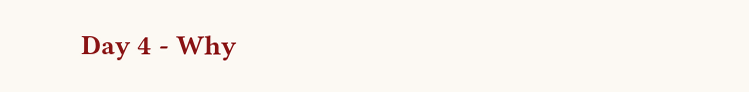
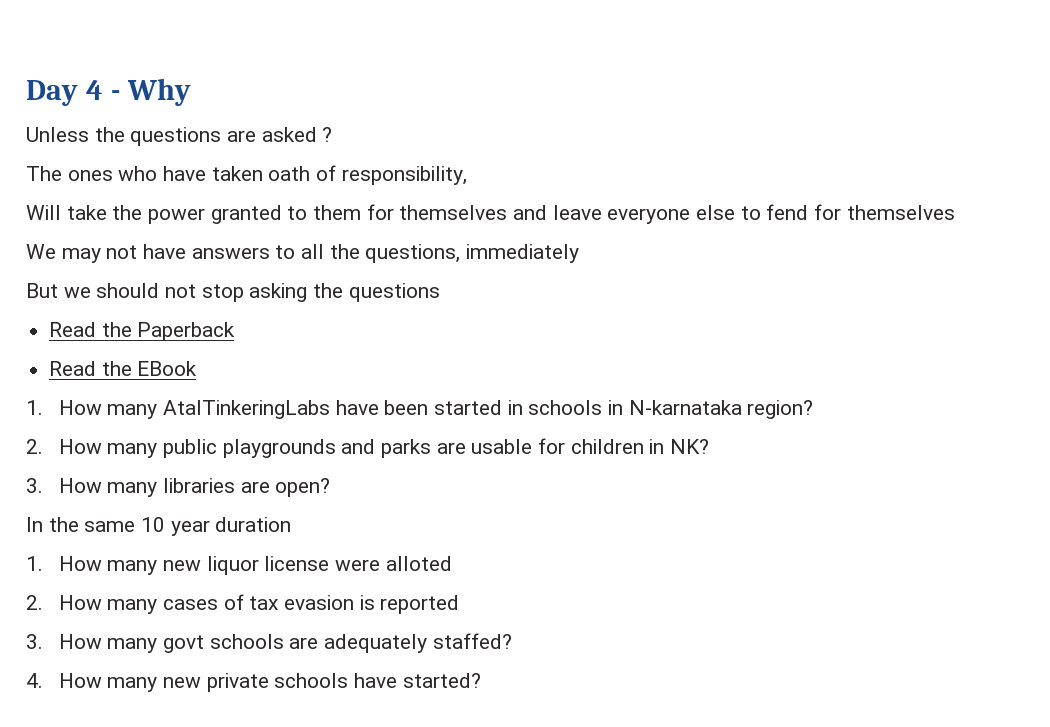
+ Unless the questions are asked ?
+ The ones who have taken oath of responsibility,
+ Will take the power granted to them for themselves and leave everyone else to fend for themselves
+ We may not have answers to all the questions, immediately
+ But we should not stop asking the questions
+ Read the Paperback
+ Read the EBook
+ 1. How many AtalTinkeringLabs have been started in schools in N-karnataka region?
+ 2. How many public playgrounds and parks are usable for children in NK?
+ 3. How many libraries are open?
+ In the same 10 year duration
+ 1. How many new liquor license were alloted
+ 2. How many cases of tax evasion is reported
+ 3. How many govt schools are adequately staffed?
+ 4. How many new private schools have started?

